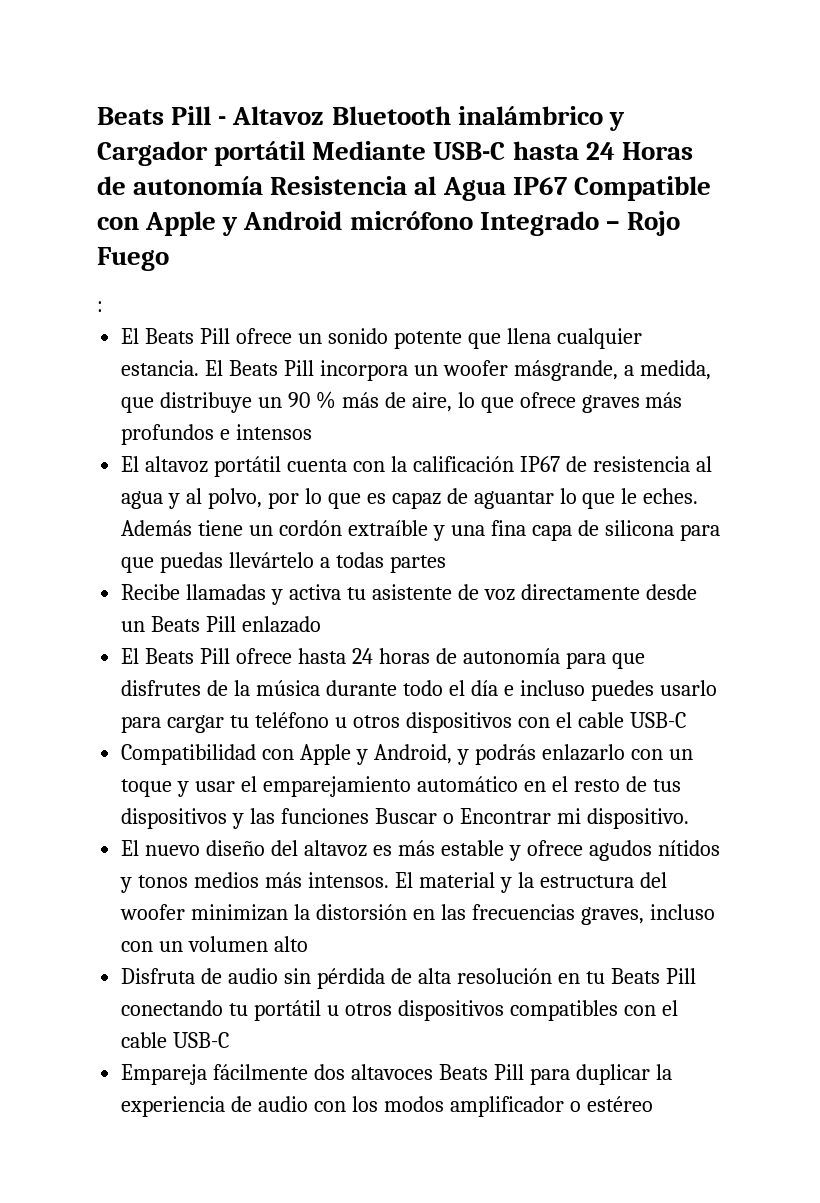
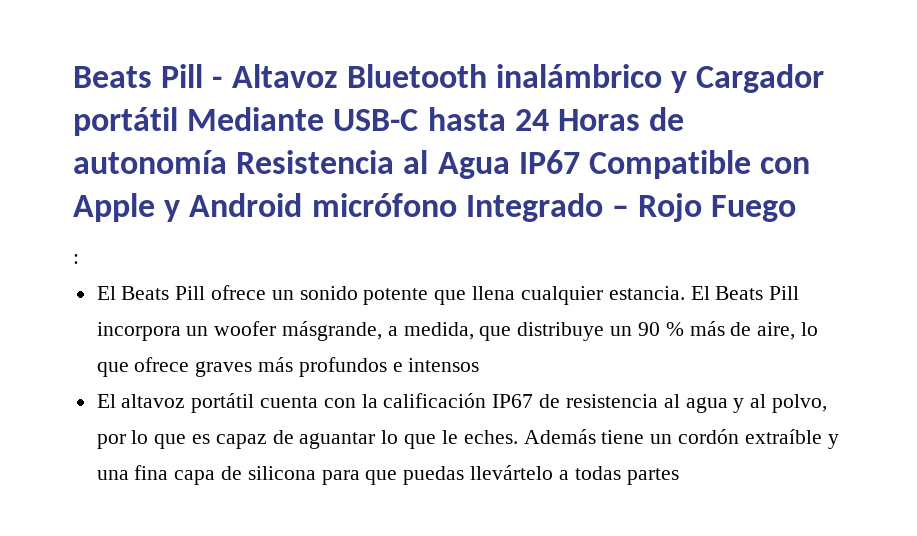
- Recibe llamadas y activa tu asistente de voz directamente desde un Beats Pill enlazado
- El Beats Pill ofrece hasta 24 horas de autonomía para que disfrutes de la música durante todo el día e incluso puedes usarlo para cargar tu teléfono u otros dispositivos con el cable USB-C
- Compatibilidad con Apple y Android, y podrás enlazarlo con un toque y usar el emparejamiento automático en el resto de tus dispositivos y las funciones Buscar o Encontrar mi dispositivo.
- El nuevo diseño del altavoz es más estable y ofrece agudos nítidos y tonos medios más intensos. El material y la estructura del woofer minimizan la distorsión en las frecuencias graves, incluso con un volumen alto
- Disfruta de audio sin pérdida de alta resolución en tu Beats Pill conectando tu portátil u otros dispositivos compatibles con el cable USB-C
- Empareja fácilmente dos altavoces Beats Pill para duplicar la experiencia de audio con los modos amplificador o estéreo

